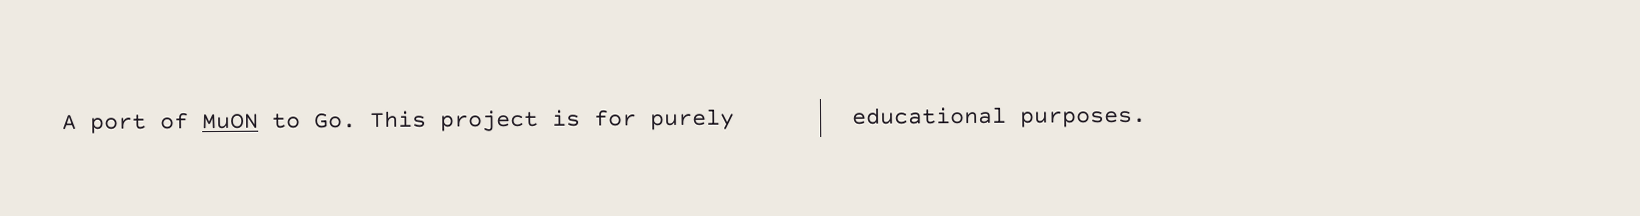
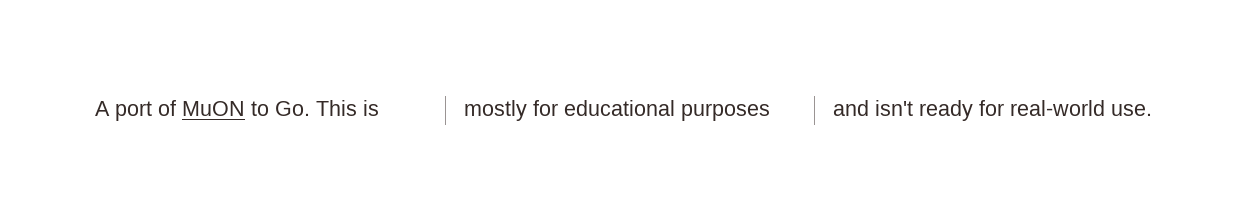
- A port of MuON to Go. This project is for purely educational purposes.
+ A port of MuON to Go. This is mostly for educational purposes and isn't ready for real-world use.

